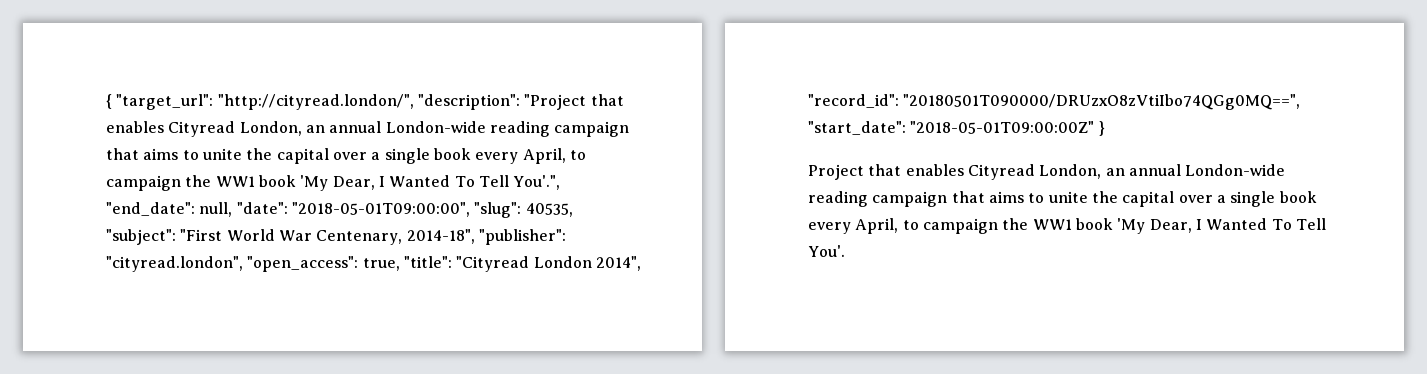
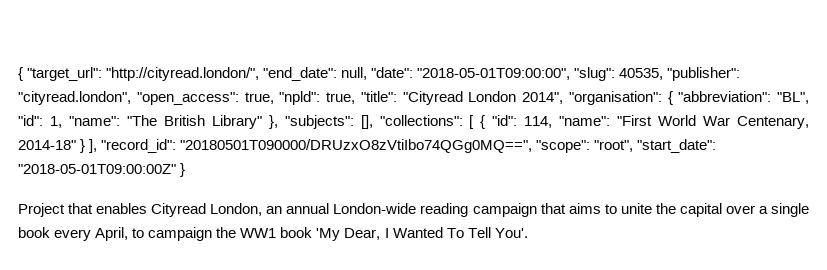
- { "target_url": "http://cityread.london/", "description": "Project that enables Cityread London, an annual London-wide reading campaign that aims to unite the capital over a single book every April, to campaign the WW1 book 'My Dear, I Wanted To Tell You'.", "end_date": null, "date": "2018-05-01T09:00:00", "slug": 40535, "subject": "First World War Centenary, 2014-18", "publisher": "cityread.london", "open_access": true, "title": "Cityread London 2014", "record_id": "20180501T090000/DRUzxO8zVtiIbo74QGg0MQ==", "start_date": "2018-05-01T09:00:00Z" }
+ { "target_url": "http://cityread.london/", "end_date": null, "date": "2018-05-01T09:00:00", "slug": 40535, "publisher": "cityread.london", "open_access": true, "npld": true, "title": "Cityread London 2014", "organisation": { "abbreviation": "BL", "id": 1, "name": "The British Library" }, "subjects": [], "collections": [ { "id": 114, "name": "First World War Centenary, 2014-18" } ], "record_id": "20180501T090000/DRUzxO8zVtiIbo74QGg0MQ==", "scope": "root", "start_date": "2018-05-01T09:00:00Z" }

